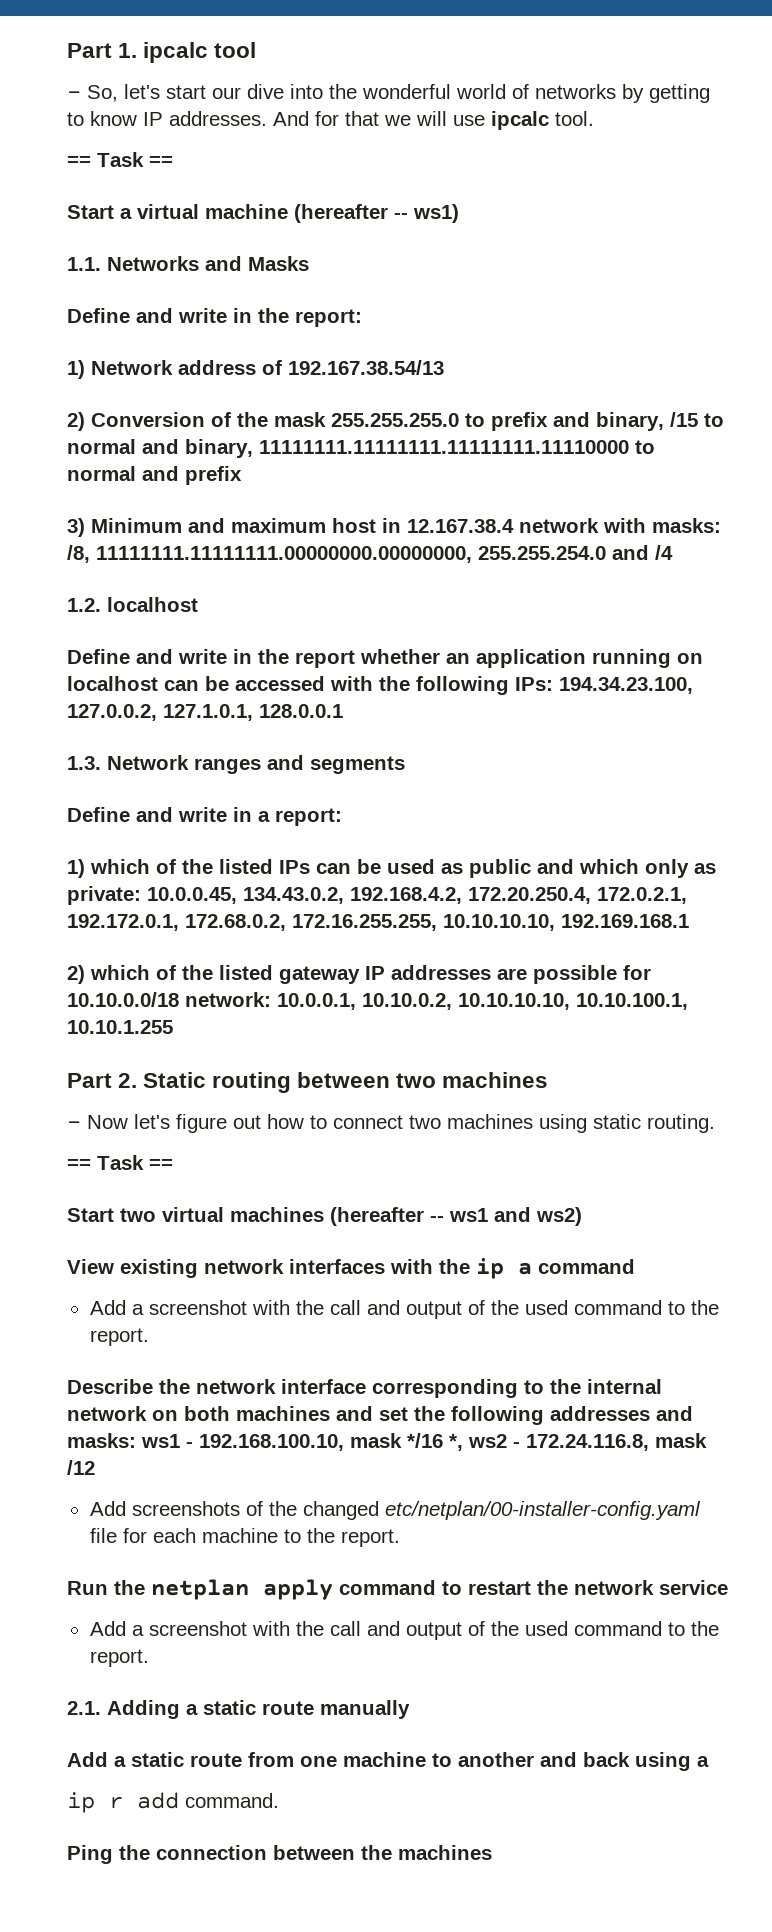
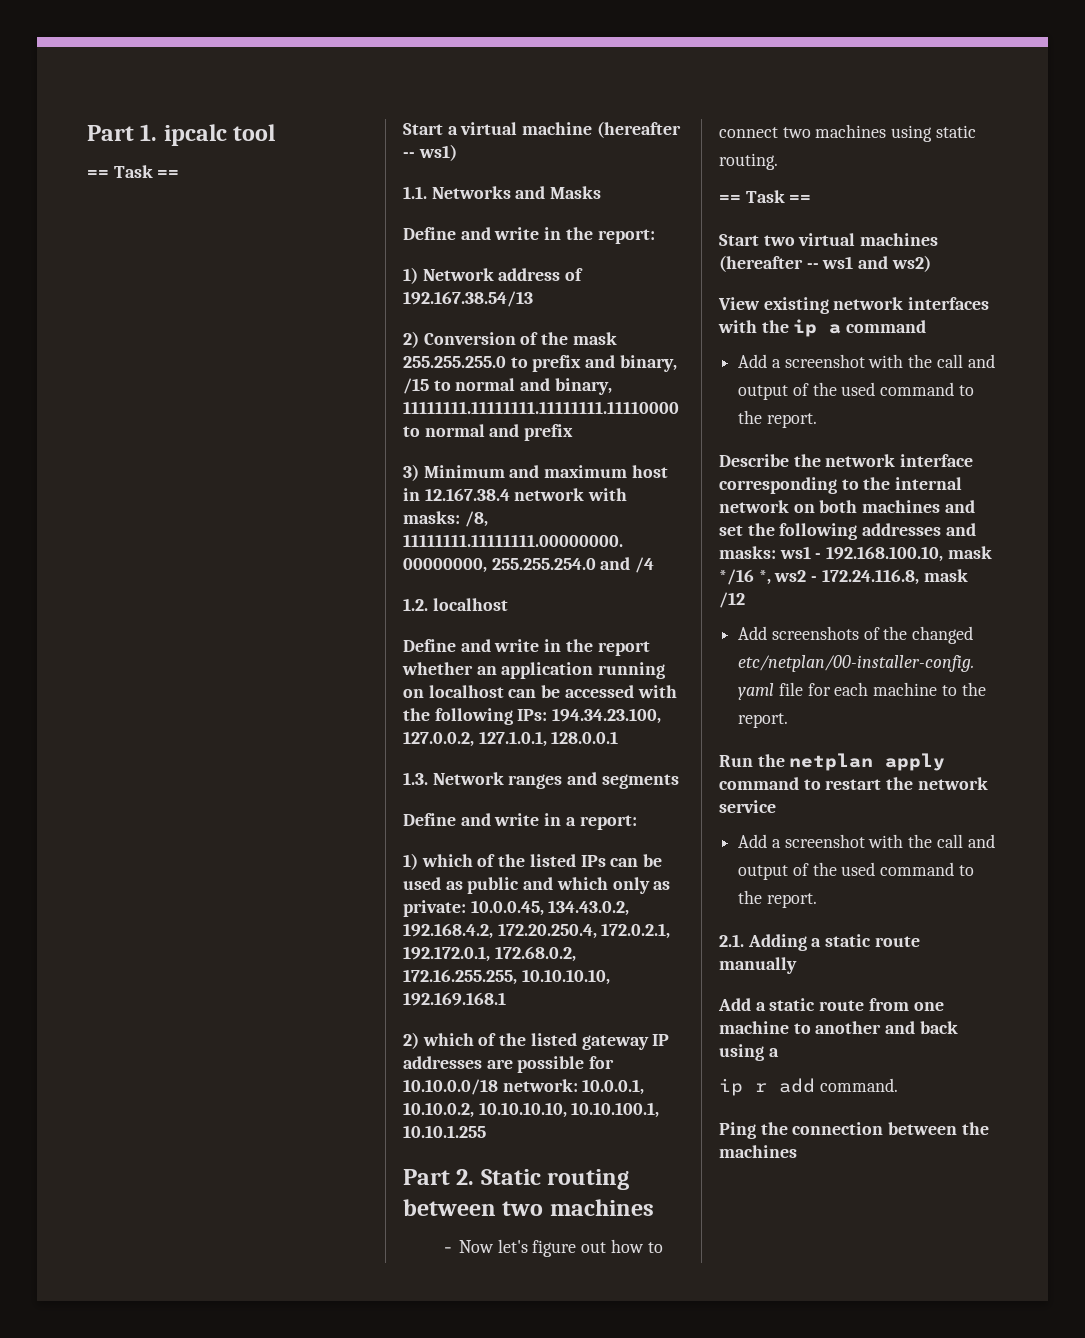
- - So, let's start our dive into the wonderful world of networks by getting to know IP addresses. And for that we will use ipcalc tool.

